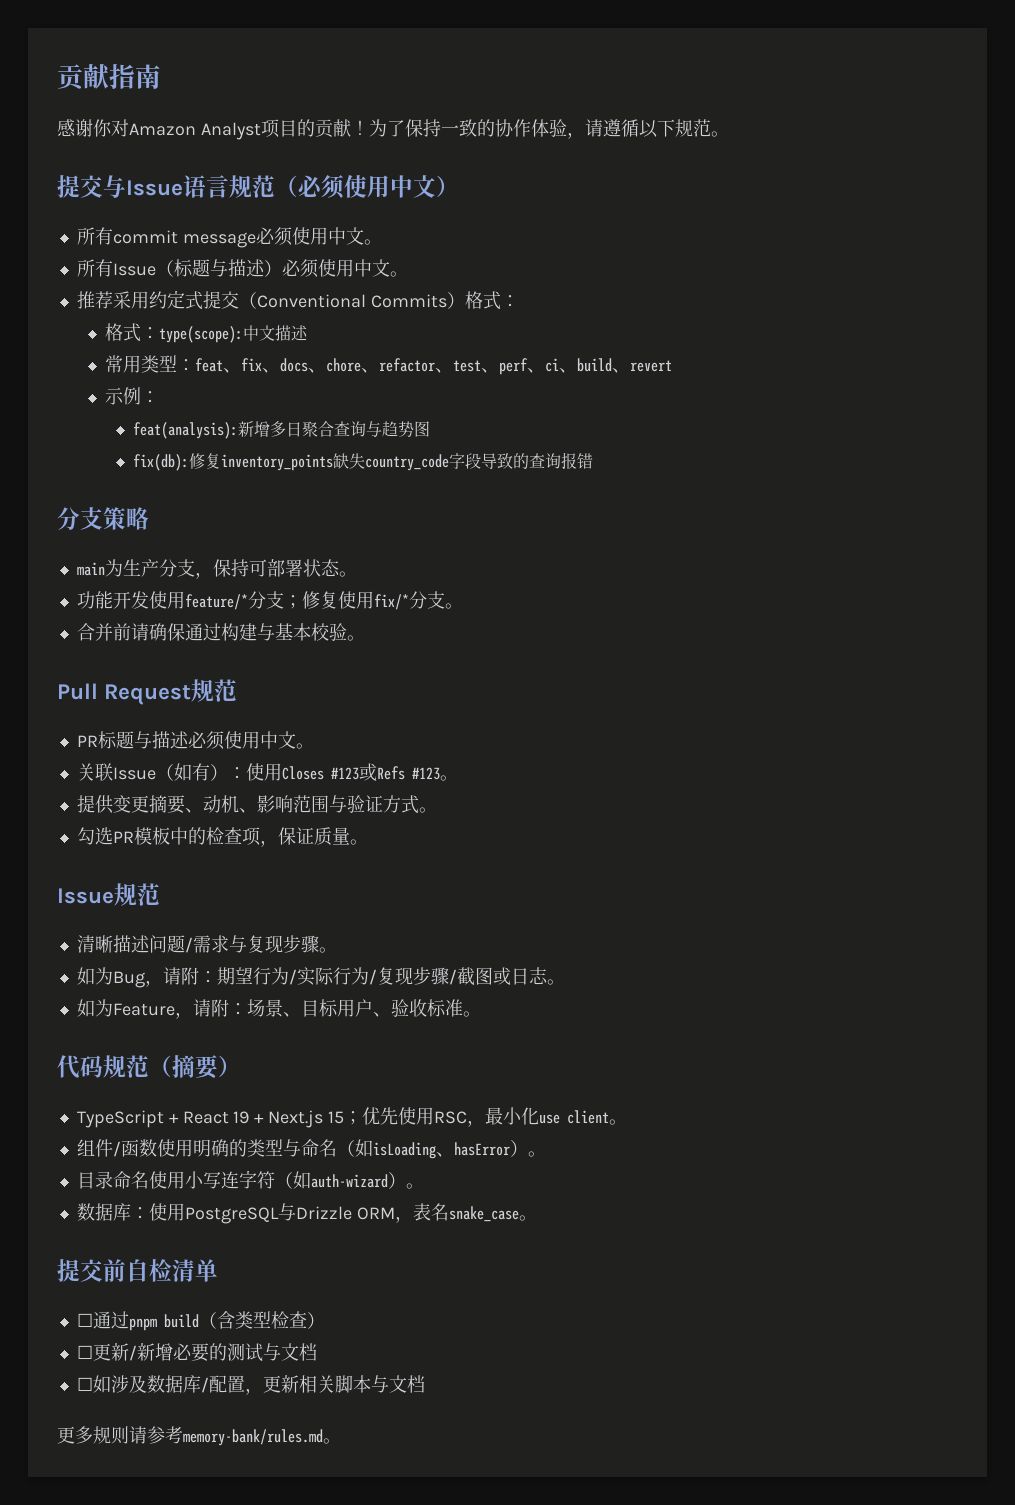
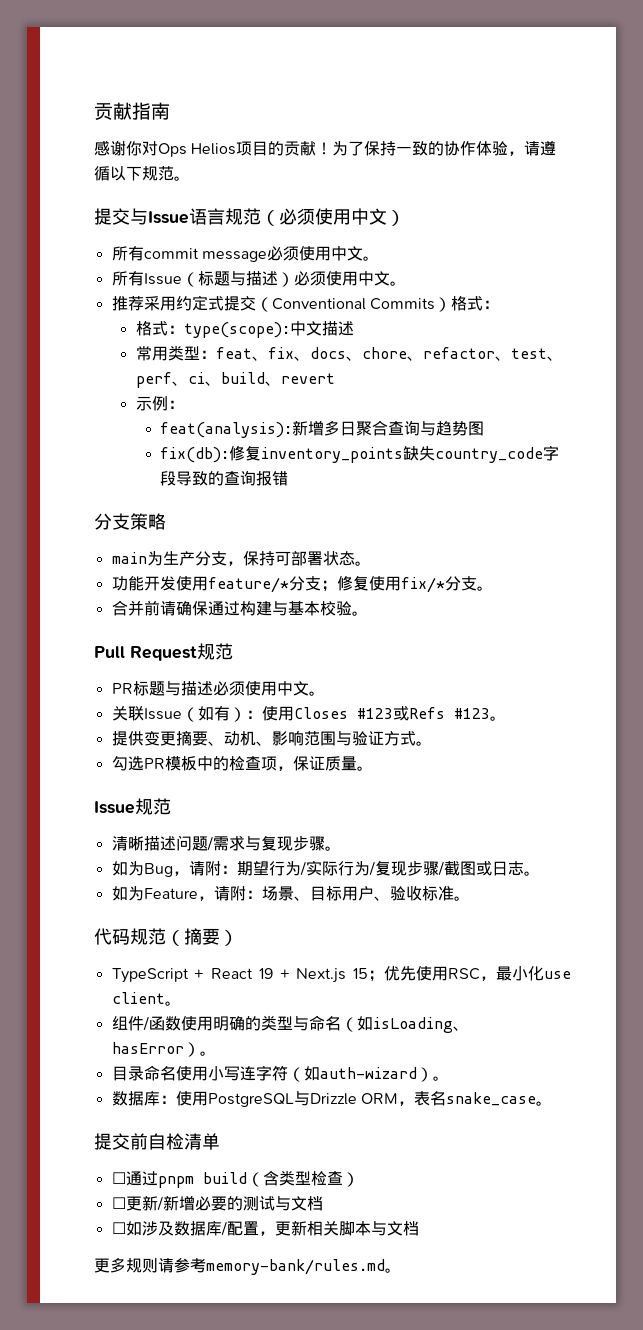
- 感谢你对Amazon Analyst项目的贡献！
+ 感谢你对Ops Helios项目的贡献！

